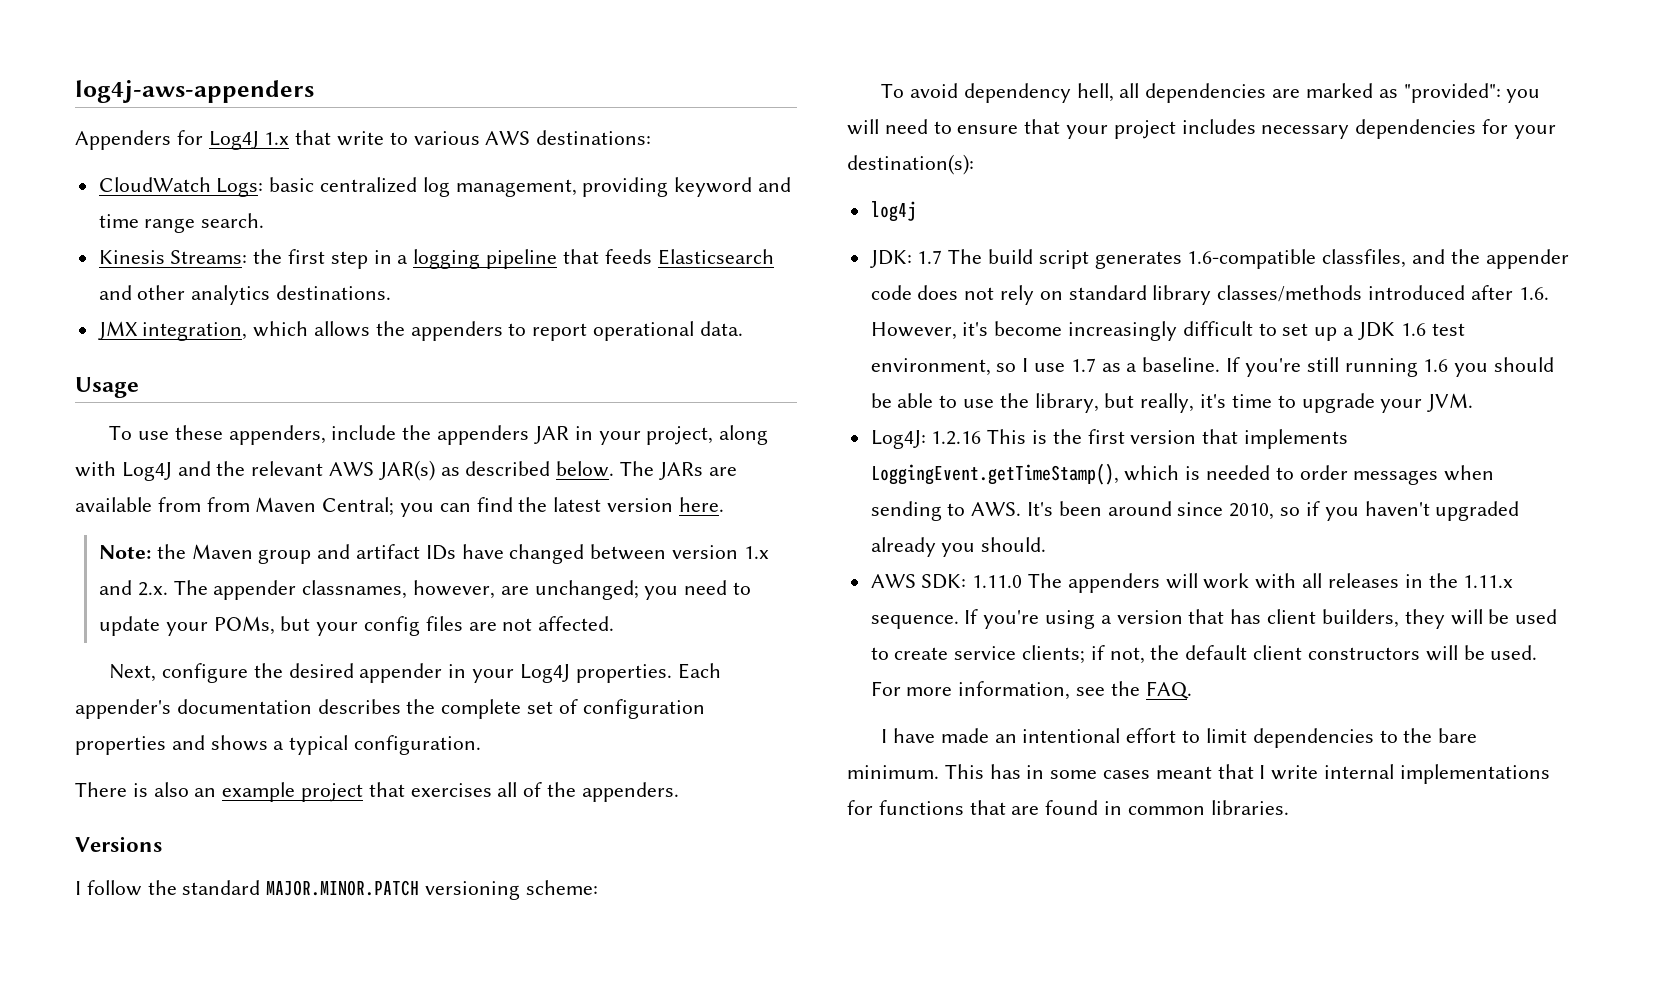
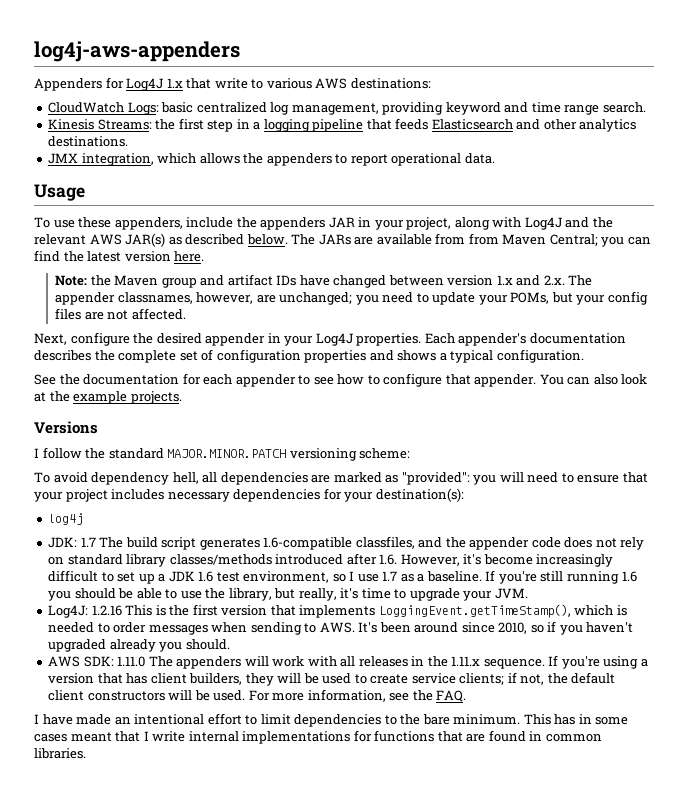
- There is also an example project that exercises all of the appenders.
+ See the documentation for each appender to see how to configure that appender. You can also look at the example projects.

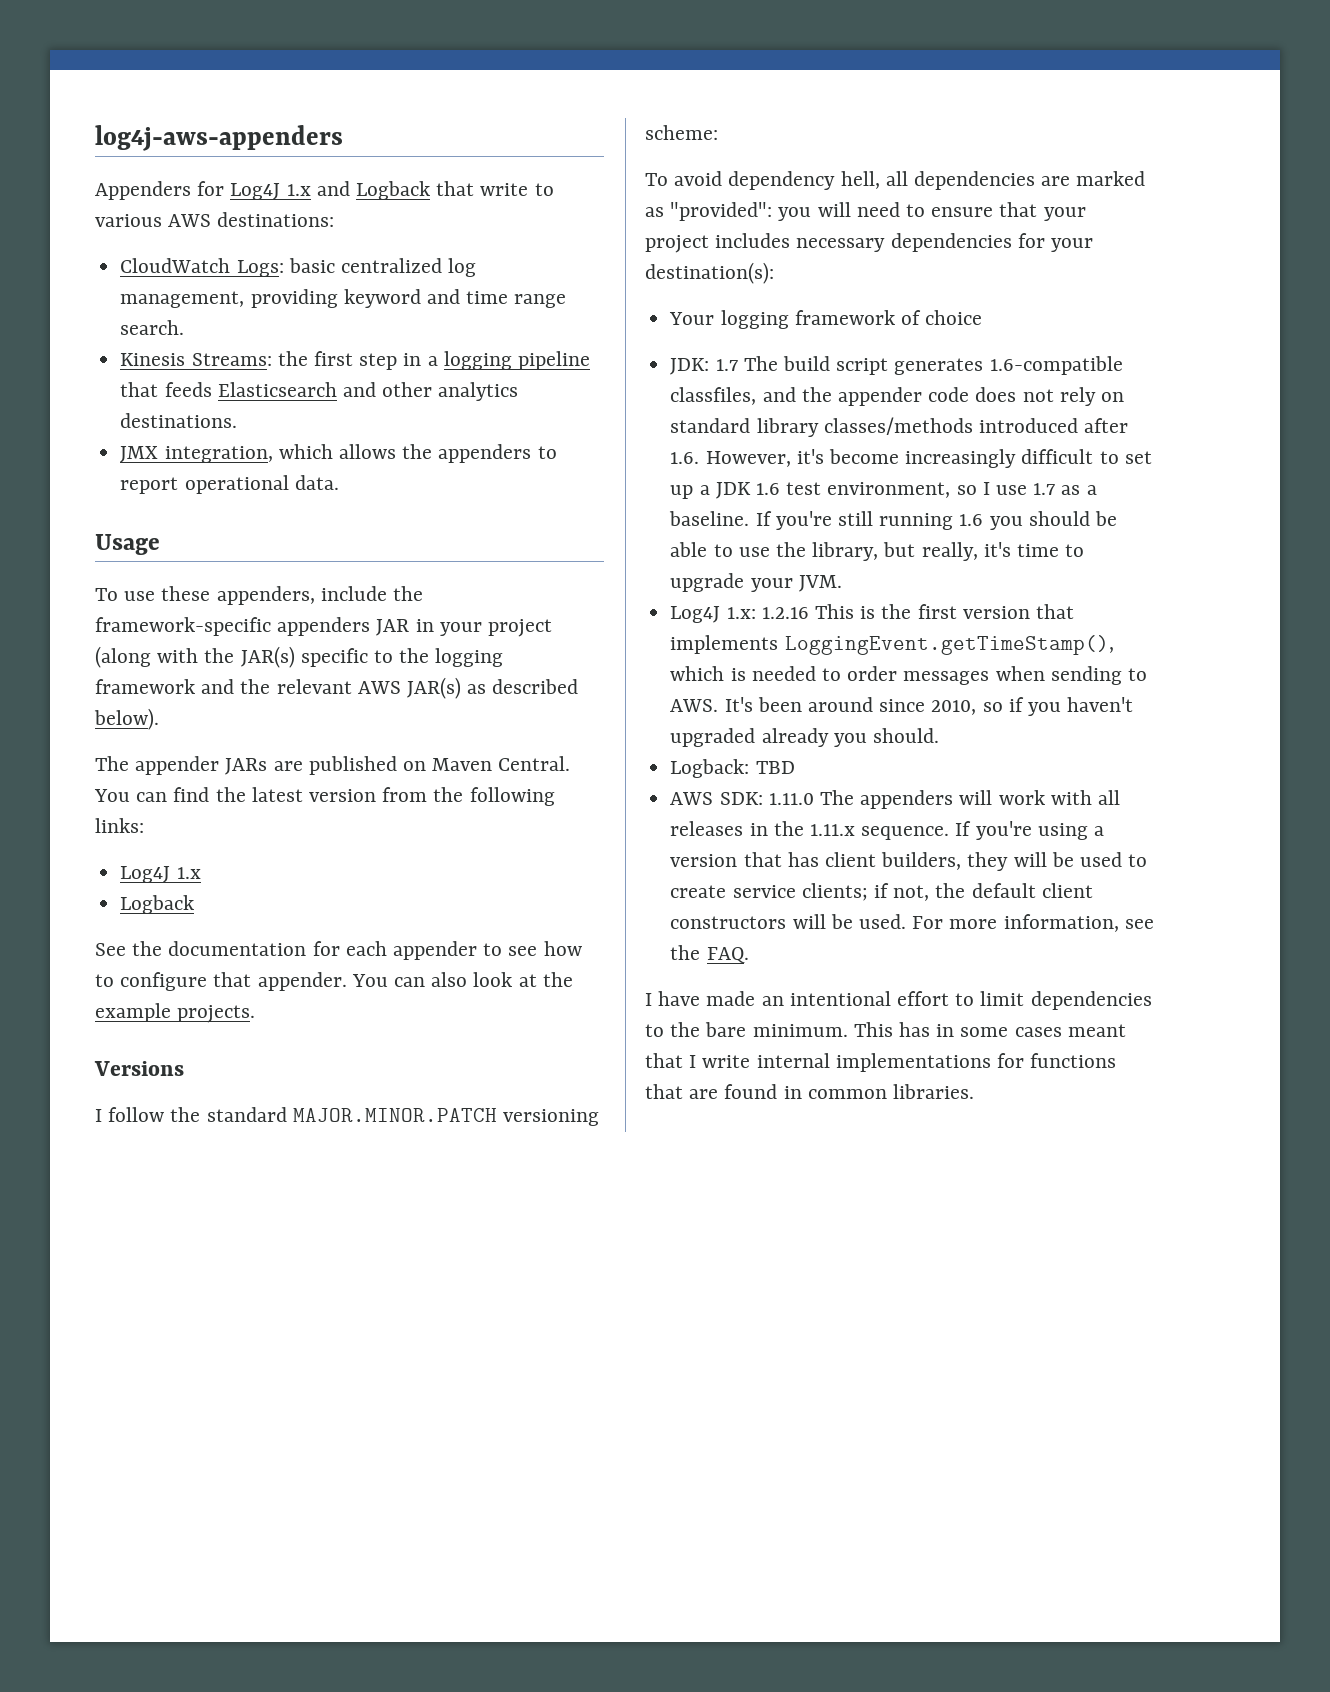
- Appenders for Log4J 1.x that write to various AWS destinations:
+ Appenders for Log4J 1.x and Logback that write to various AWS destinations:
- To use these appenders, include the appenders JAR in your project, along with Log4J and the relevant AWS JAR(s) as described below. The JARs are available from from Maven Central; you can find the latest version here.
- Note: the Maven group and artifact IDs have changed between version 1.x and 2.x. The appender classnames, however, are unchanged; you need to update your POMs, but your config files are not affected.
- Next, configure the desired appender in your Log4J properties. Each appender's documentation describes the complete set of configuration properties and shows a typical configuration.
+ To use these appenders, include the framework-specific appenders JAR in your project (along with the JAR(s) specific to the logging framework and the relevant AWS JAR(s) as described below).
+ The appender JARs are published on Maven Central. You can find the latest version from the following links:
+ Log4J 1.x
+ Logback
- log4j
+ Your logging framework of choice
- Log4J: 1.2.16 This is the first version that implements LoggingEvent.getTimeStamp(), which is needed to order messages when sending to AWS. It's been around since 2010, so if you haven't upgraded already you should.
+ Log4J 1.x: 1.2.16 This is the first version that implements LoggingEvent.getTimeStamp(), which is needed to order messages when sending to AWS. It's been around since 2010, so if you haven't upgraded already you should.
+ Logback: TBD

